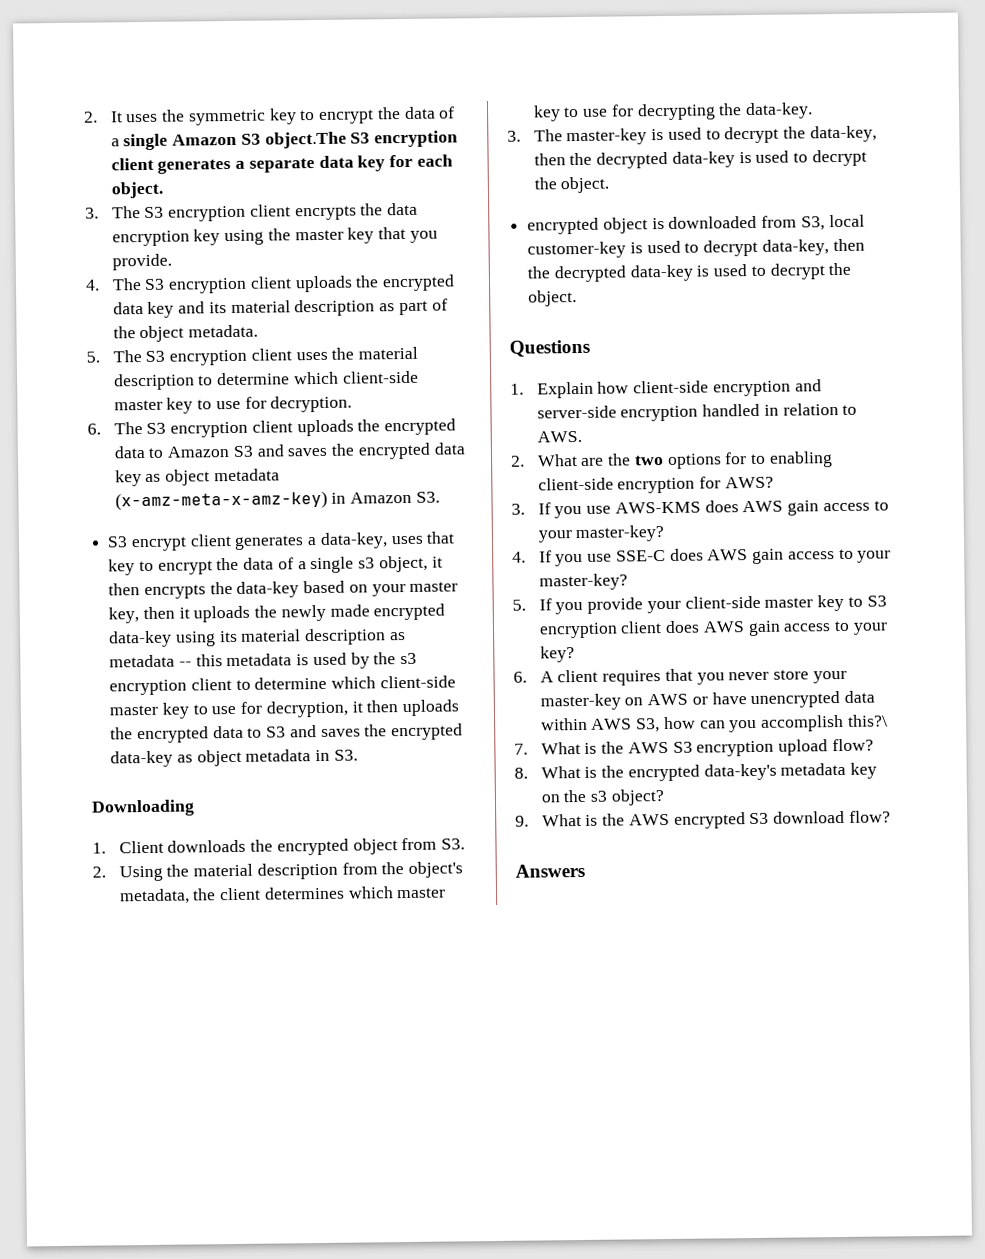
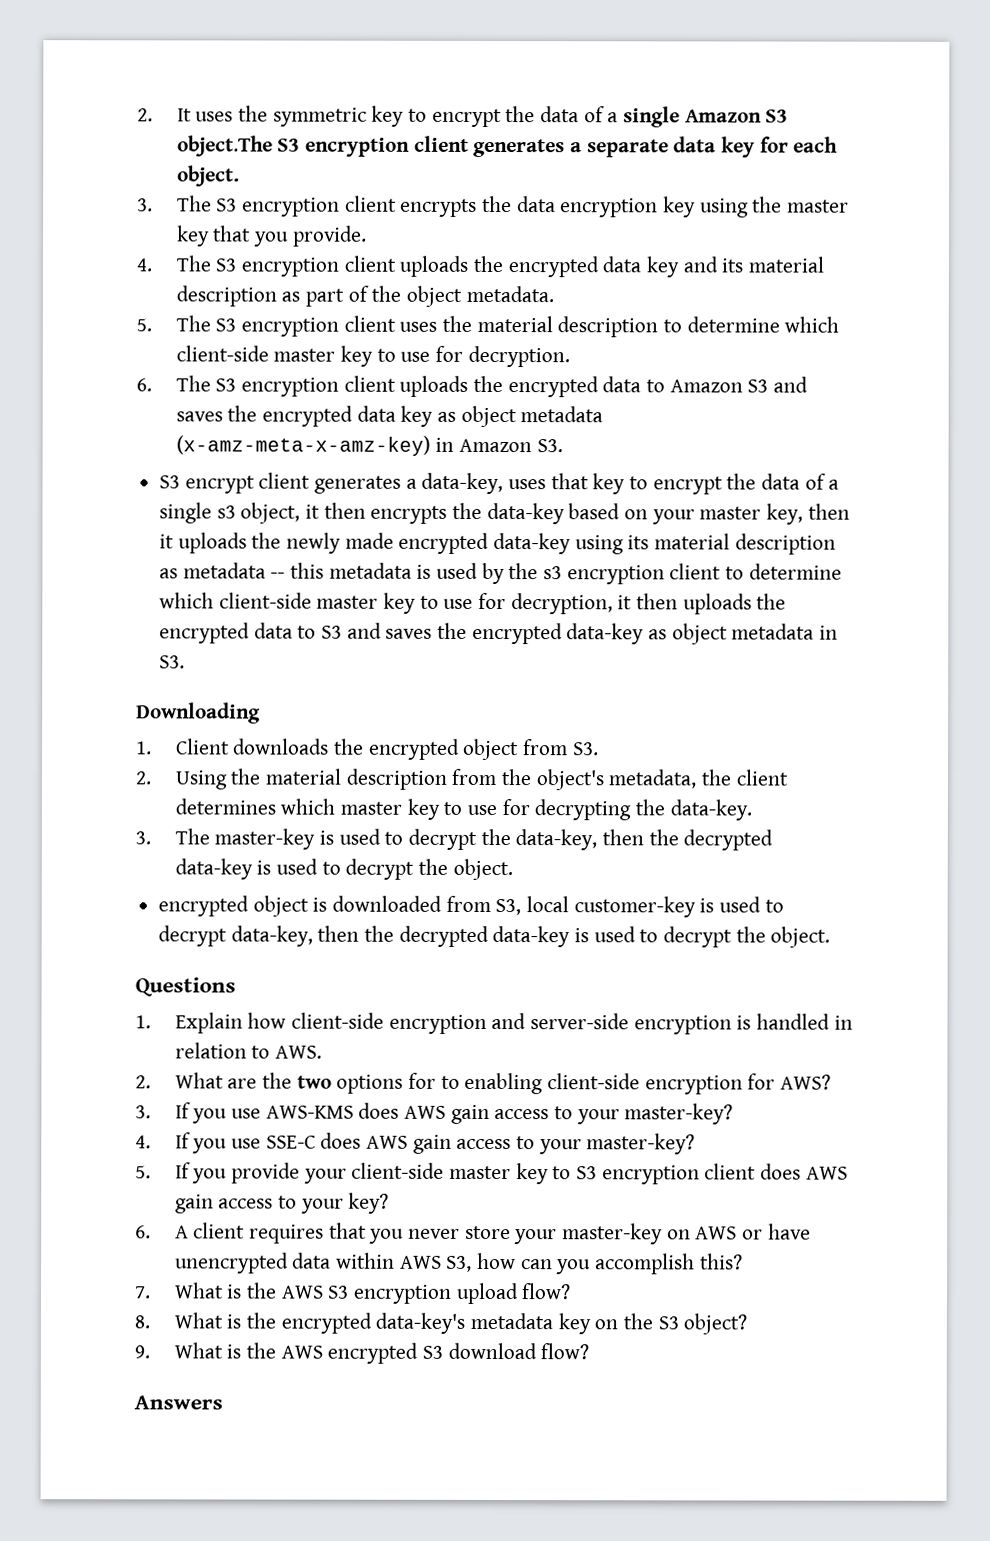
- 1. Explain how client-side encryption and server-side encryption handled in relation to AWS.
+ 1. Explain how client-side encryption and server-side encryption is handled in relation to AWS.
- 6. A client requires that you never store your master-key on AWS or have unencrypted data within AWS S3, how can you accomplish this?\
+ 6. A client requires that you never store your master-key on AWS or have unencrypted data within AWS S3, how can you accomplish this?
- 8. What is the encrypted data-key's metadata key on the s3 object?
+ 8. What is the encrypted data-key's metadata key on the S3 object?

